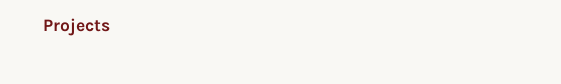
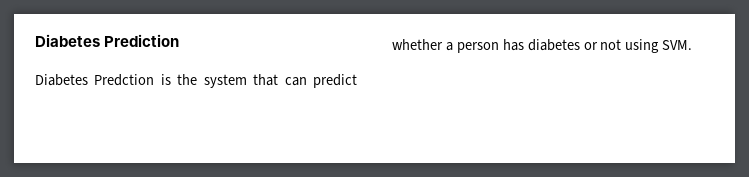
- Projects
+ Diabetes Prediction
+ Diabetes Predction is the system that can predict whether a person has diabetes or not using SVM.

